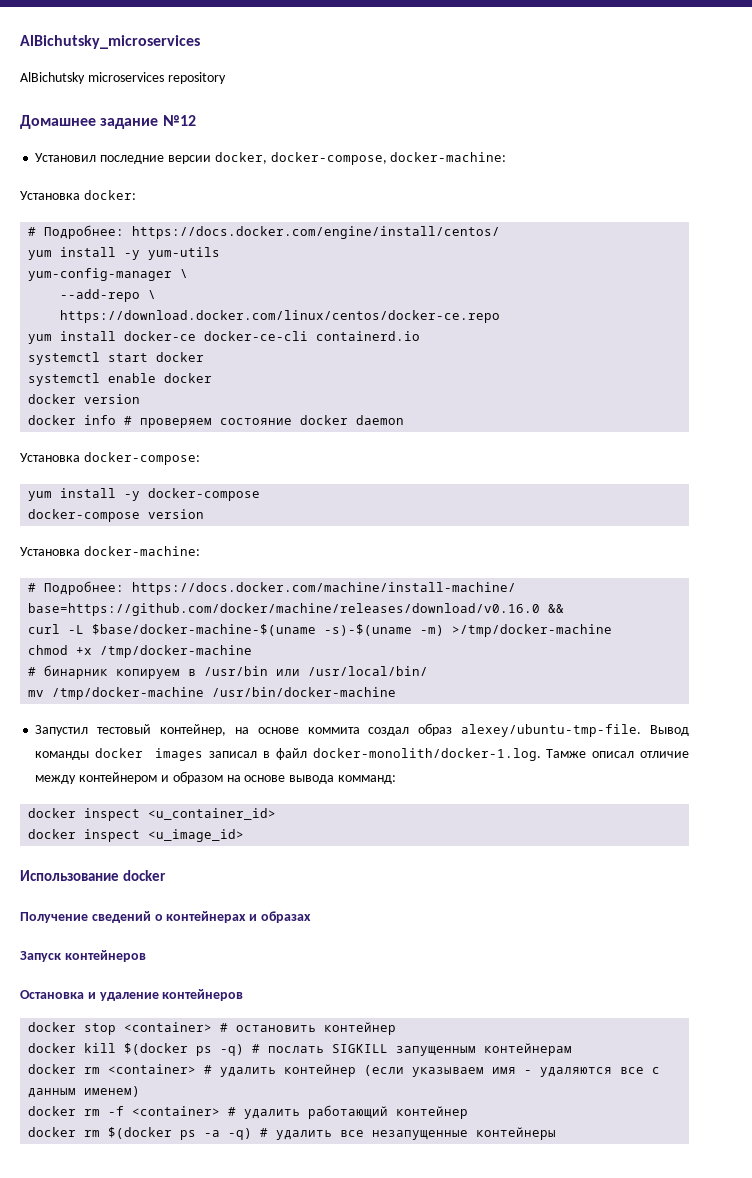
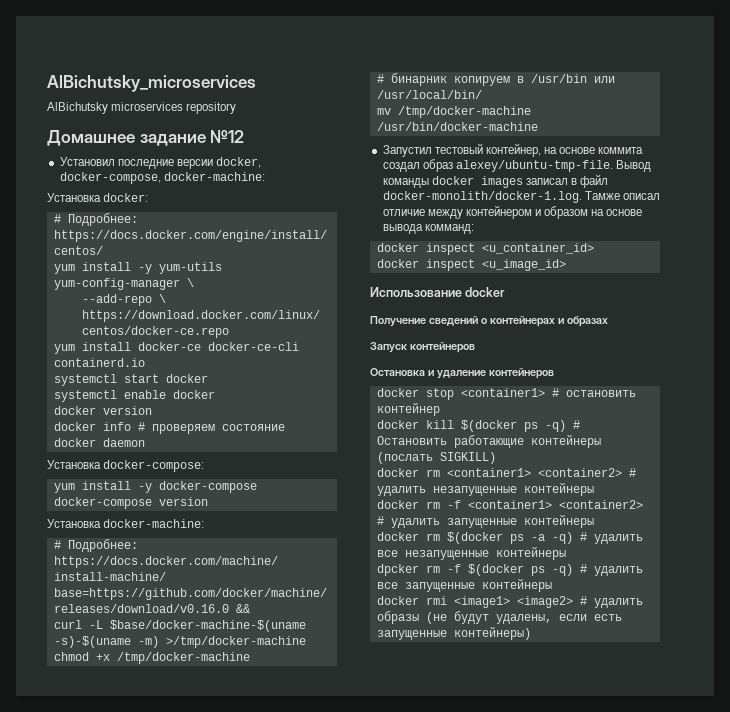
- docker stop <container> # остановить контейнер
+ docker stop <container1> # остановить контейнер
- docker kill $(docker ps -q) # послать SIGKILL запущенным контейнерам
- docker rm <container> # удалить контейнер (если указываем имя - удаляются все с данным именем)
- docker rm -f <container> # удалить работающий контейнер
+ docker kill $(docker ps -q) # Остановить работающие контейнеры (послать SIGKILL)
+ docker rm <container1> <container2> # удалить незапущенные контейнеры
+ docker rm -f <container1> <container2> # удалить запущенные контейнеры
+ dpcker rm -f $(docker ps -q) # удалить все запущенные контейнеры
+ docker rmi <image1> <image2> # удалить образы (не будут удалены, если есть запущенные контейнеры)

